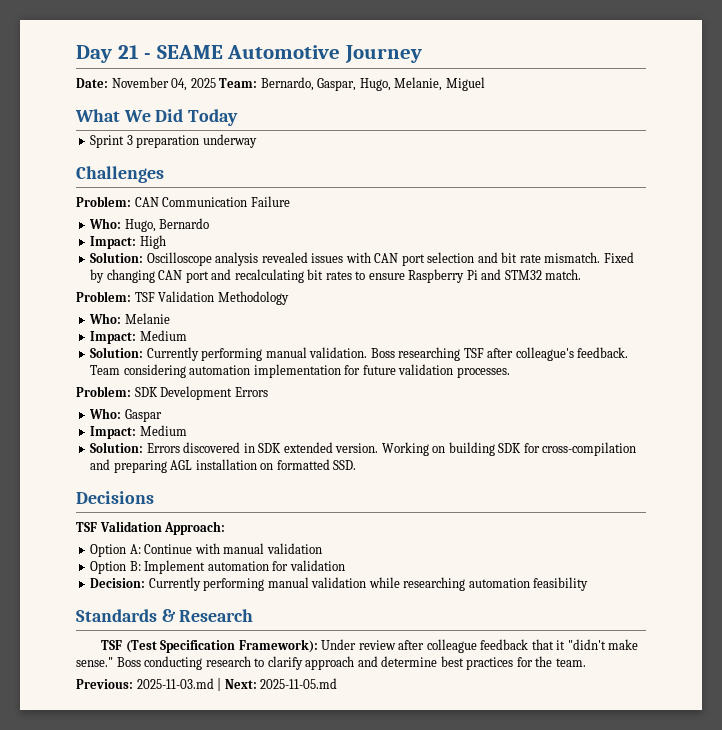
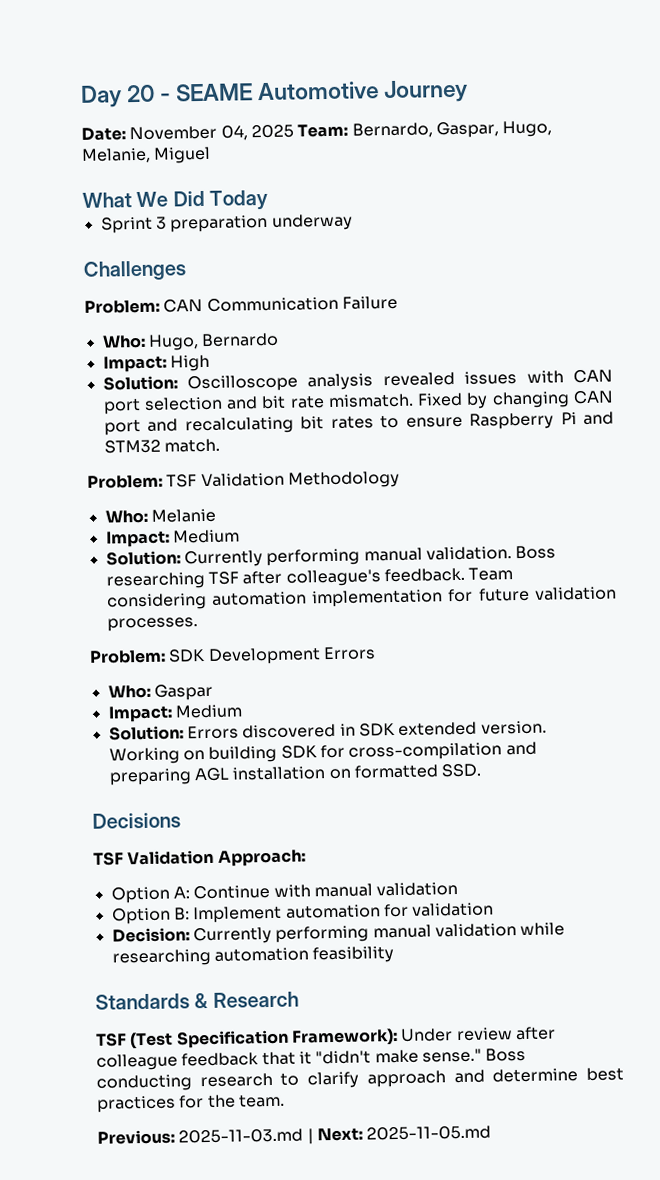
- Day 21 - SEAME Automotive Journey
+ Day 20 - SEAME Automotive Journey

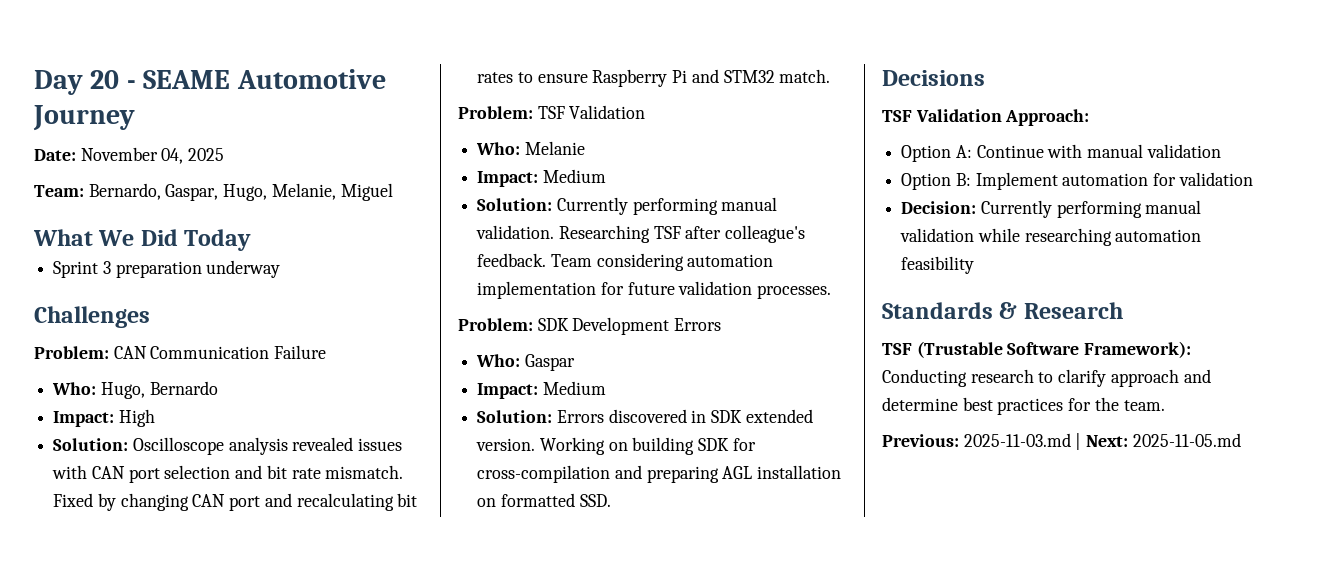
- Date: November 04, 2025 Team: Bernardo, Gaspar, Hugo, Melanie, Miguel
+ Date: November 04, 2025
+ Team: Bernardo, Gaspar, Hugo, Melanie, Miguel
- Problem: TSF Validation Methodology
+ Problem: TSF Validation
- Boss researching TSF after colleague's feedback.
+ Researching TSF after colleague's feedback.
- TSF (Test Specification Framework): Under review after colleague feedback that it "didn't make sense." Boss conducting research to clarify approach and determine best practices for the team.
+ TSF (Trustable Software Framework): Conducting research to clarify approach and determine best practices for the team.

